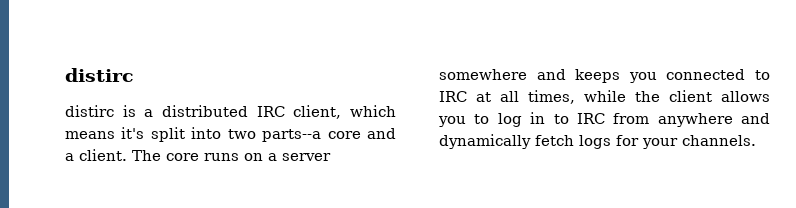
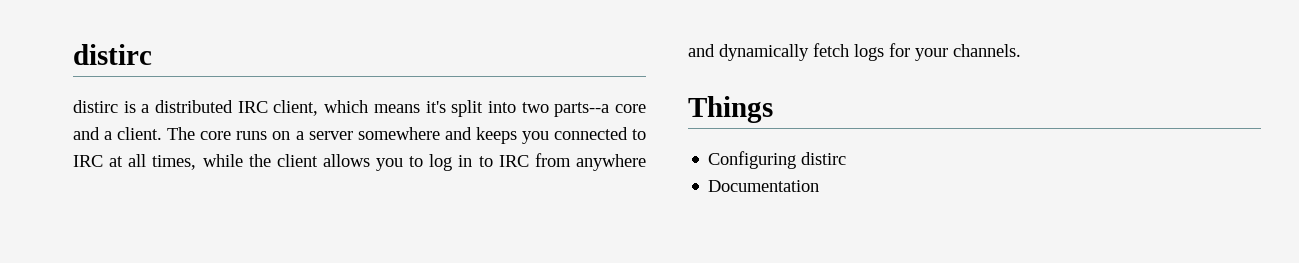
+ Things
+ Configuring distirc
+ Documentation

